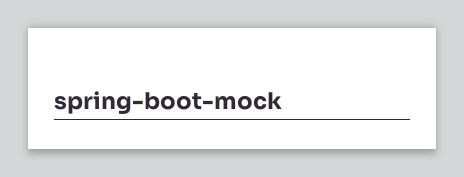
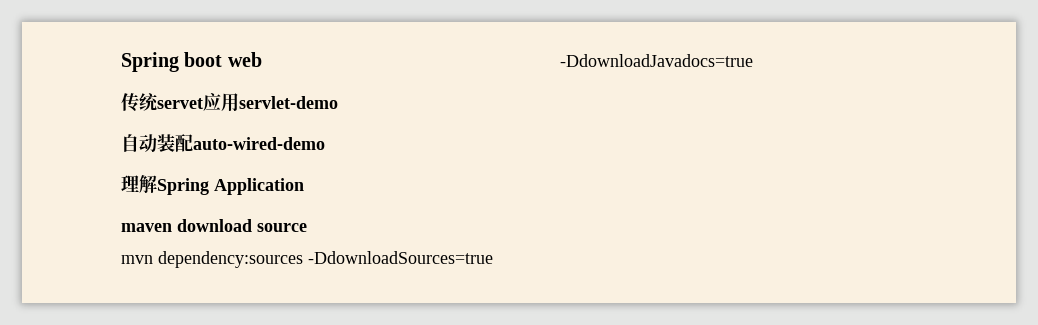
- spring-boot-mock
+ Spring boot web
+ 传统servet应用servlet-demo
+ 自动装配auto-wired-demo
+ 理解Spring Application
+ maven download source
+ mvn dependency:sources -DdownloadSources=true -DdownloadJavadocs=true

